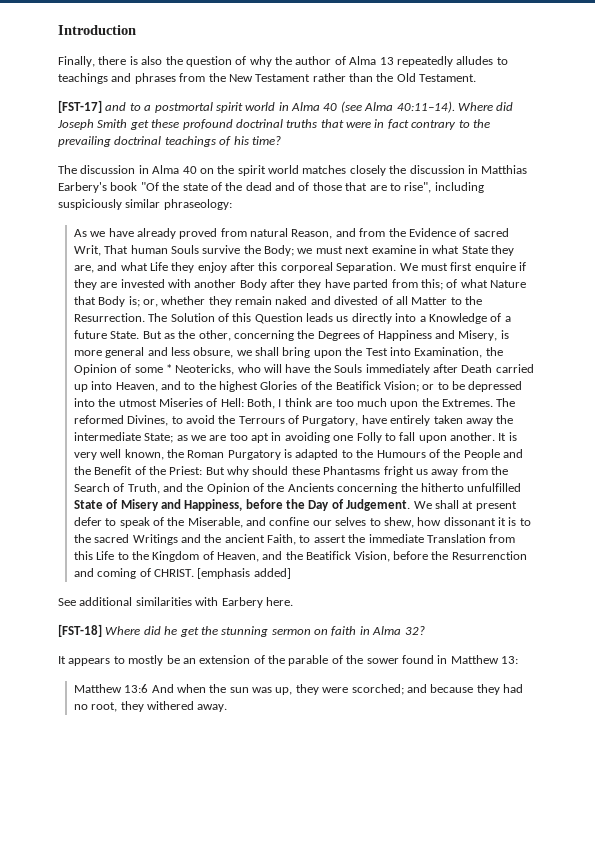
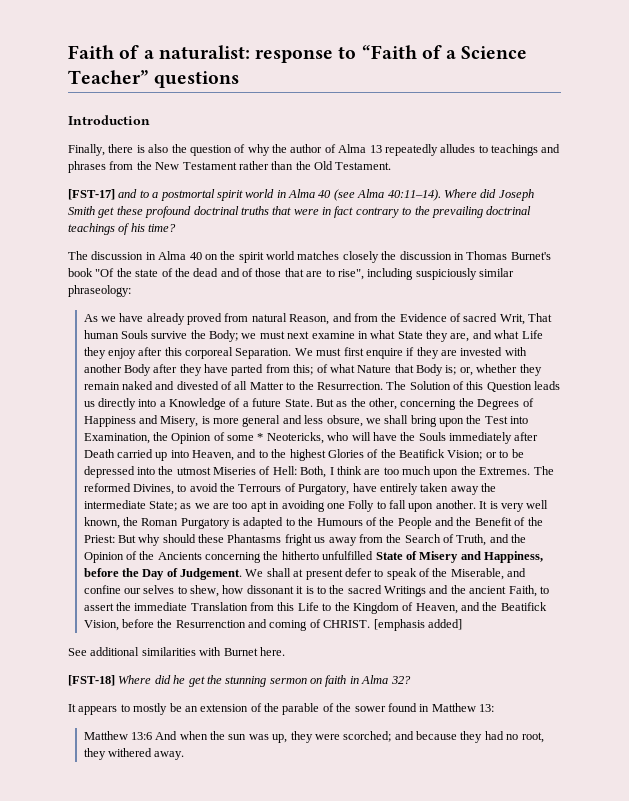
+ Faith of a naturalist: response to “Faith of a Science Teacher” questions
- The discussion in Alma 40 on the spirit world matches closely the discussion in Matthias Earbery's book "Of the state of the dead and of those that are to rise", including suspiciously similar phraseology:
+ The discussion in Alma 40 on the spirit world matches closely the discussion in Thomas Burnet's book "Of the state of the dead and of those that are to rise", including suspiciously similar phraseology:
- See additional similarities with Earbery here.
+ See additional similarities with Burnet here.

